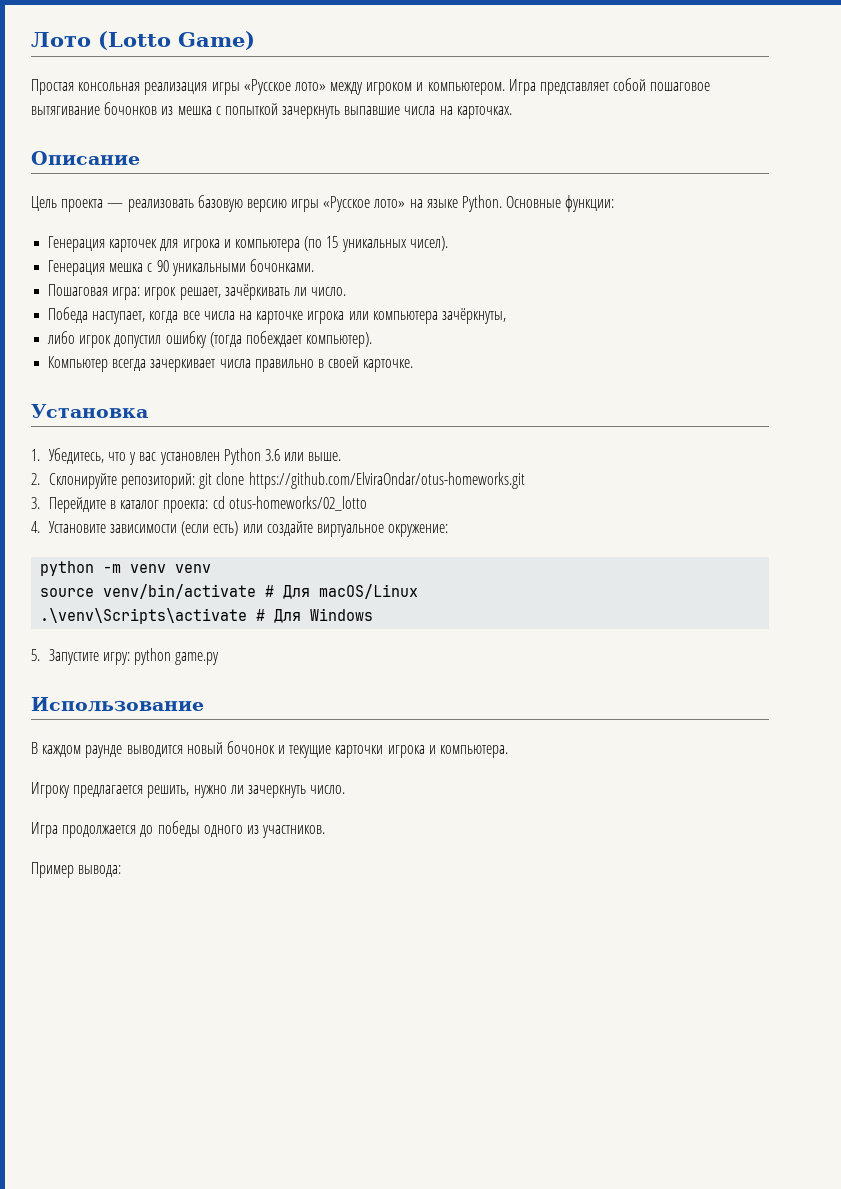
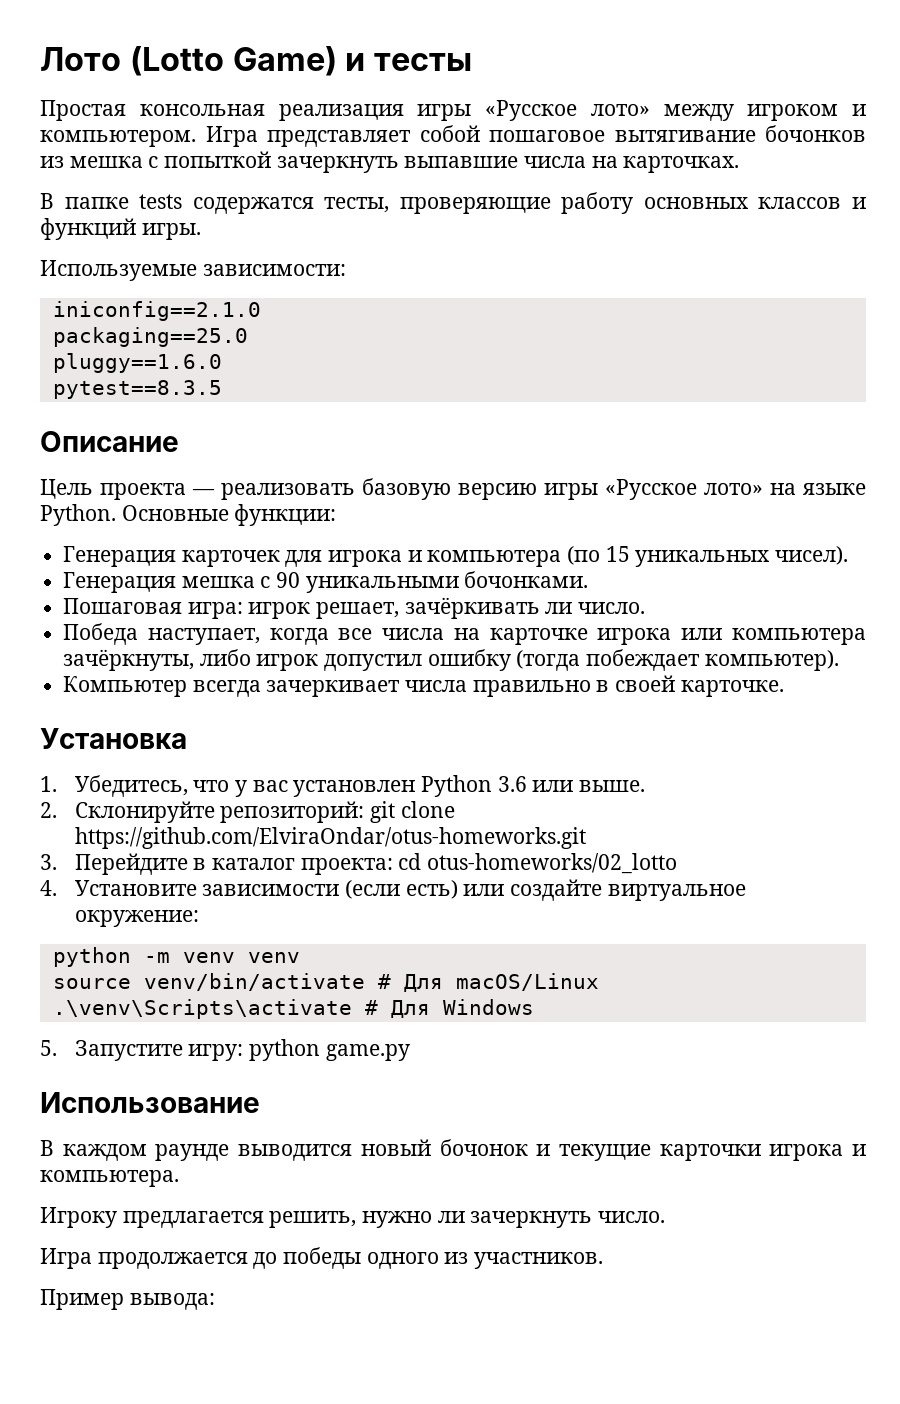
- Лото (Lotto Game)
+ Лото (Lotto Game) и тесты
+ В папке tests содержатся тесты, проверяющие работу основных классов и функций игры.
+ Используемые зависимости:
+ iniconfig==2.1.0
+ packaging==25.0
+ pluggy==1.6.0
+ pytest==8.3.5
- Победа наступает, когда все числа на карточке игрока или компьютера зачёркнуты,
- либо игрок допустил ошибку (тогда побеждает компьютер).
+ Победа наступает, когда все числа на карточке игрока или компьютера зачёркнуты, либо игрок допустил ошибку (тогда побеждает компьютер).

